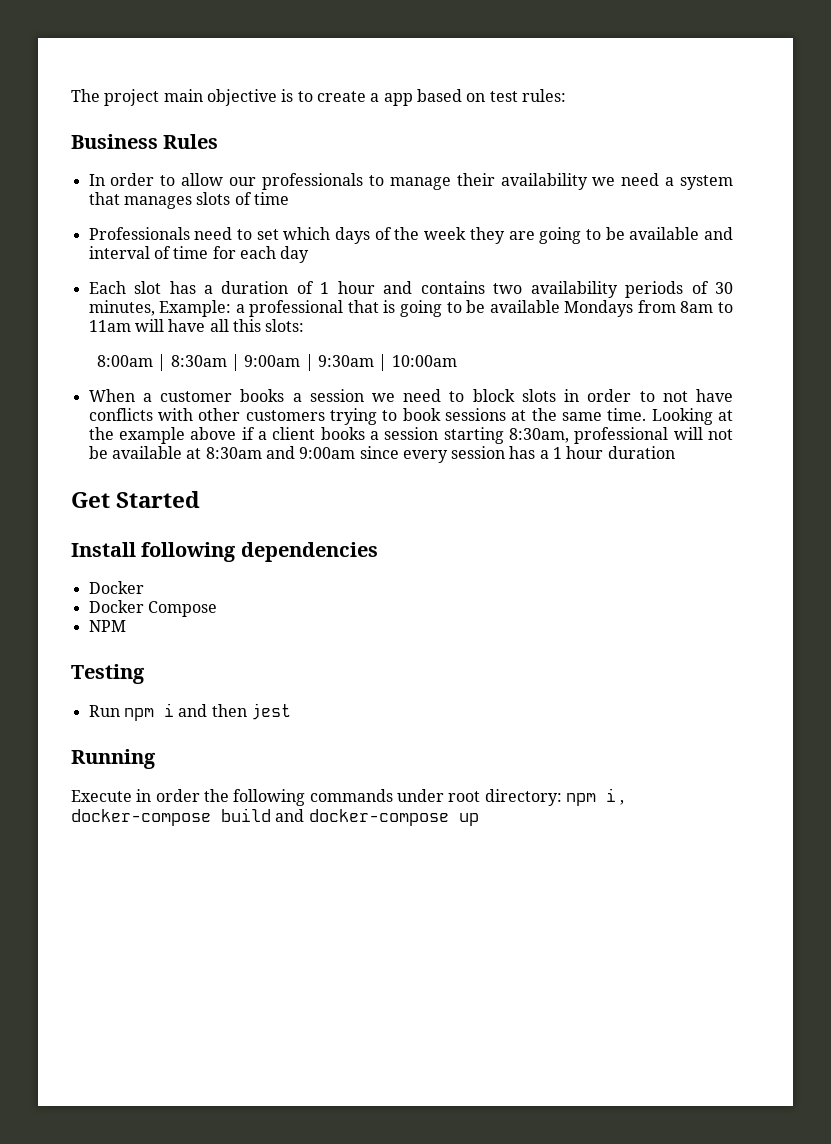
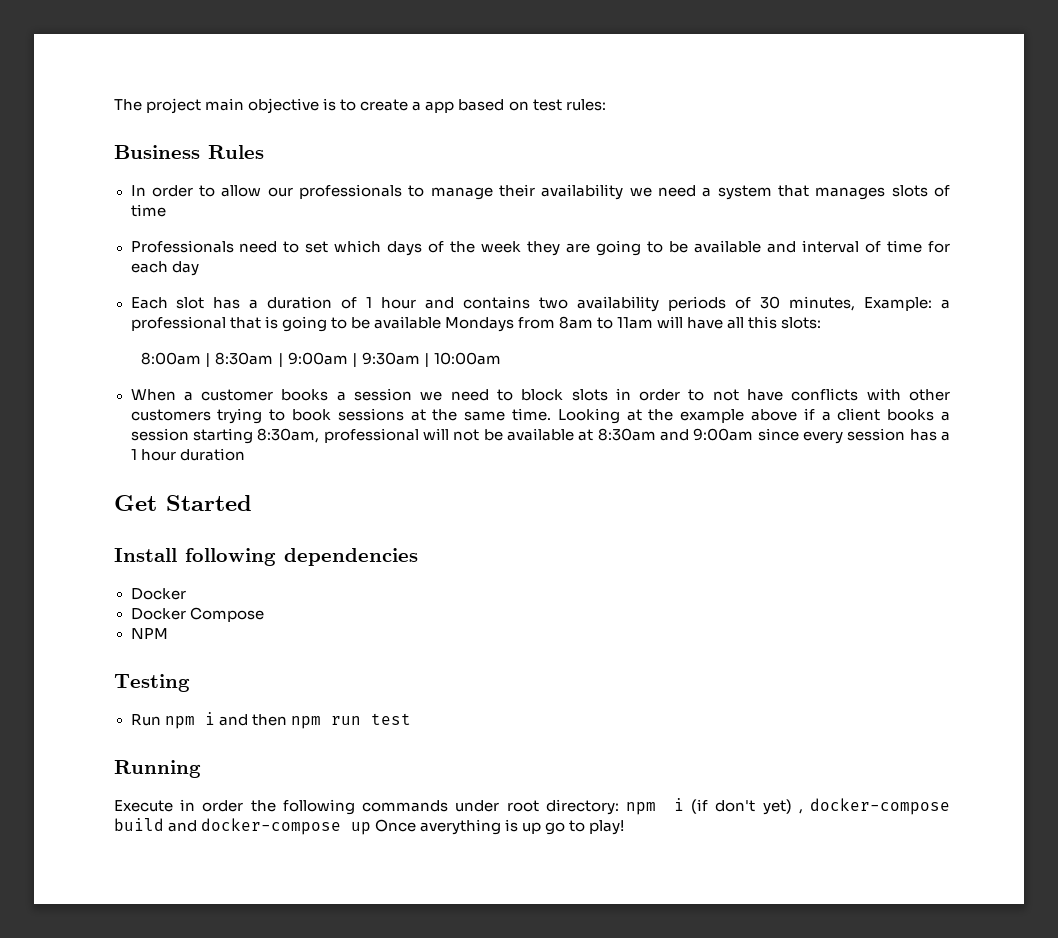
- Run npm i and then jest
+ Run npm i and then npm run test
- Execute in order the following commands under root directory: npm i , docker-compose build and docker-compose up
+ Execute in order the following commands under root directory: npm i (if don't yet) , docker-compose build and docker-compose up Once averything is up go to play!

